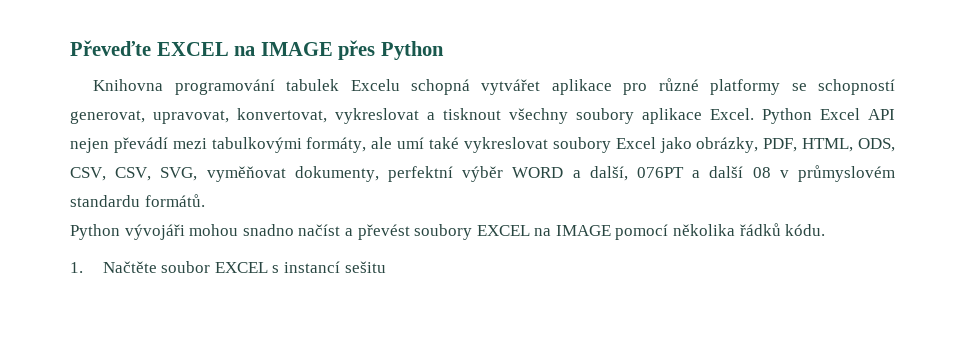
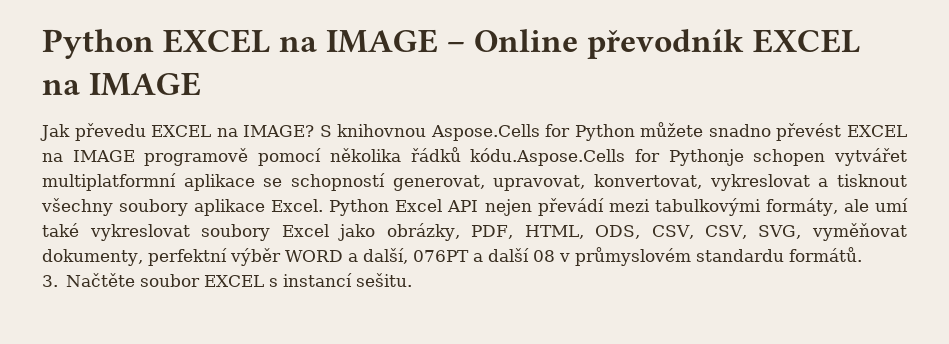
- Převeďte EXCEL na IMAGE přes Python
- Knihovna programování tabulek Excelu schopná vytvářet aplikace pro různé platformy se schopností generovat, upravovat, konvertovat, vykreslovat a tisknout všechny soubory aplikace Excel.
+ Python EXCEL na IMAGE – Online převodník EXCEL na IMAGE
+ Jak převedu EXCEL na IMAGE? S knihovnou Aspose.Cells for Python můžete snadno převést EXCEL na IMAGE programově pomocí několika řádků kódu.Aspose.Cells for Pythonje schopen vytvářet multiplatformní aplikace se schopností generovat, upravovat, konvertovat, vykreslovat a tisknout všechny soubory aplikace Excel.
- Python vývojáři mohou snadno načíst a převést soubory EXCEL na IMAGE pomocí několika řádků kódu.
- 1. Načtěte soubor EXCEL s instancí sešitu
+ 3. Načtěte soubor EXCEL s instancí sešitu.

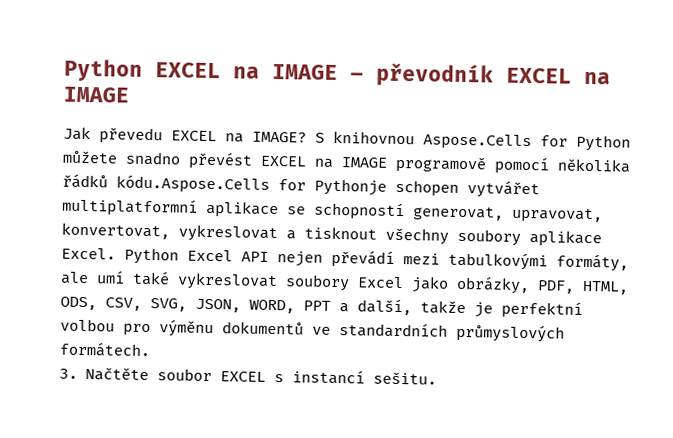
- Python EXCEL na IMAGE – Online převodník EXCEL na IMAGE
+ Python EXCEL na IMAGE – převodník EXCEL na IMAGE
- Python Excel API nejen převádí mezi tabulkovými formáty, ale umí také vykreslovat soubory Excel jako obrázky, PDF, HTML, ODS, CSV, CSV, SVG, vyměňovat dokumenty, perfektní výběr WORD a další, 076PT a další 08 v průmyslovém standardu formátů.
+ Python Excel API nejen převádí mezi tabulkovými formáty, ale umí také vykreslovat soubory Excel jako obrázky, PDF, HTML, ODS, CSV, SVG, JSON, WORD, PPT a další, takže je perfektní volbou pro výměnu dokumentů ve standardních průmyslových formátech.

